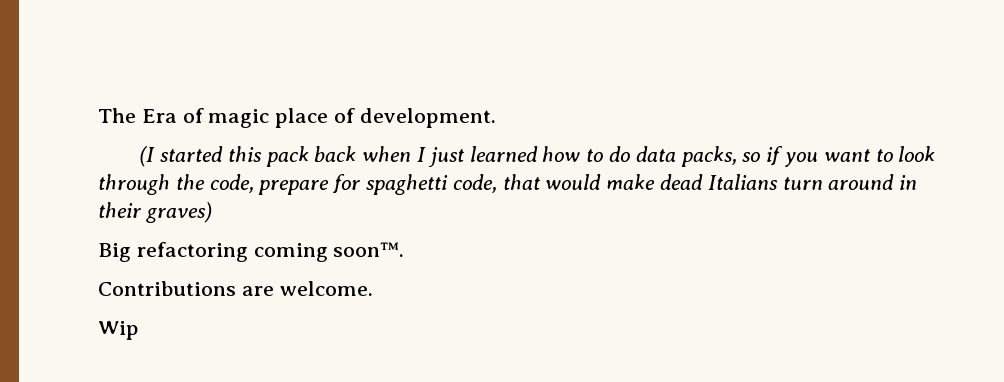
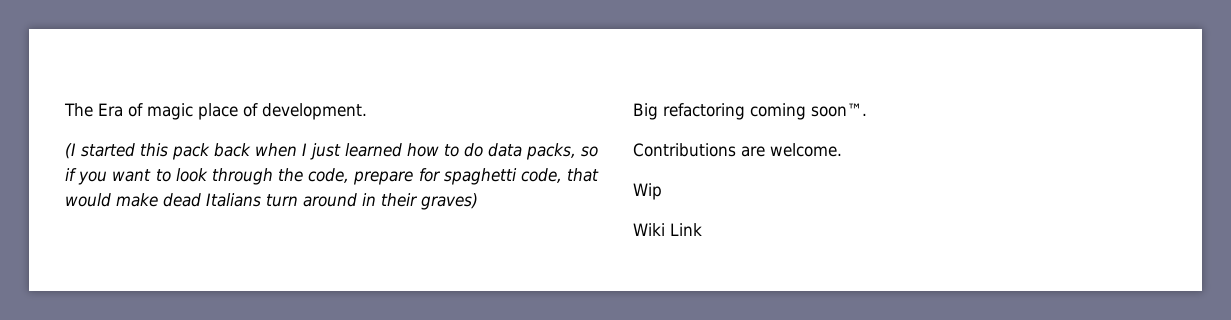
+ Wiki Link

